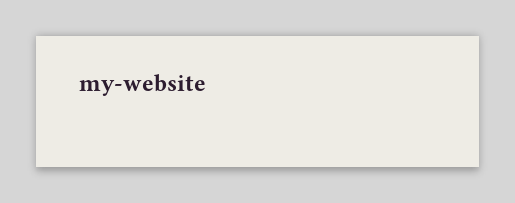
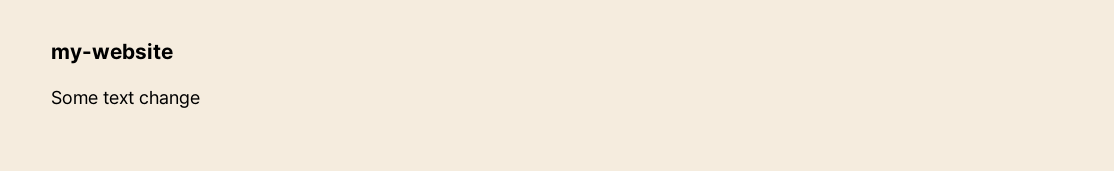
+ Some text change

